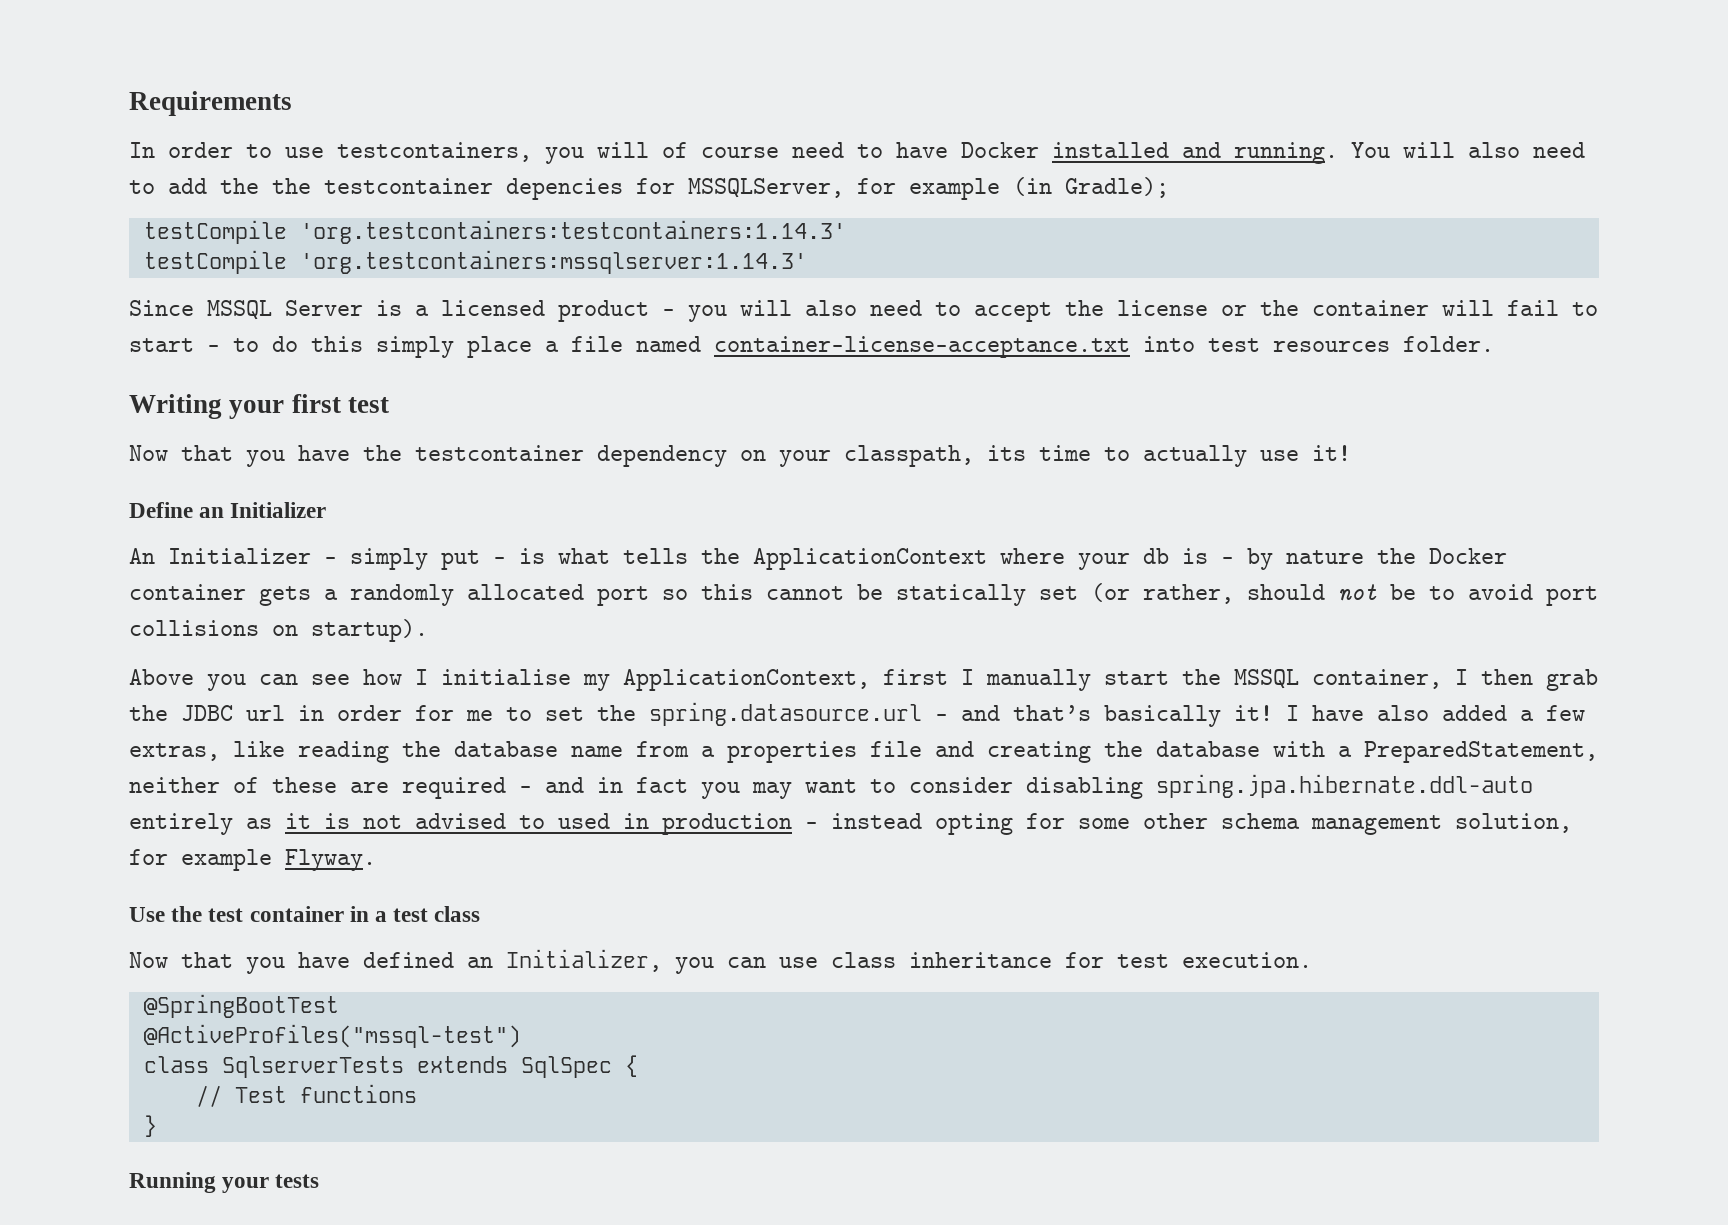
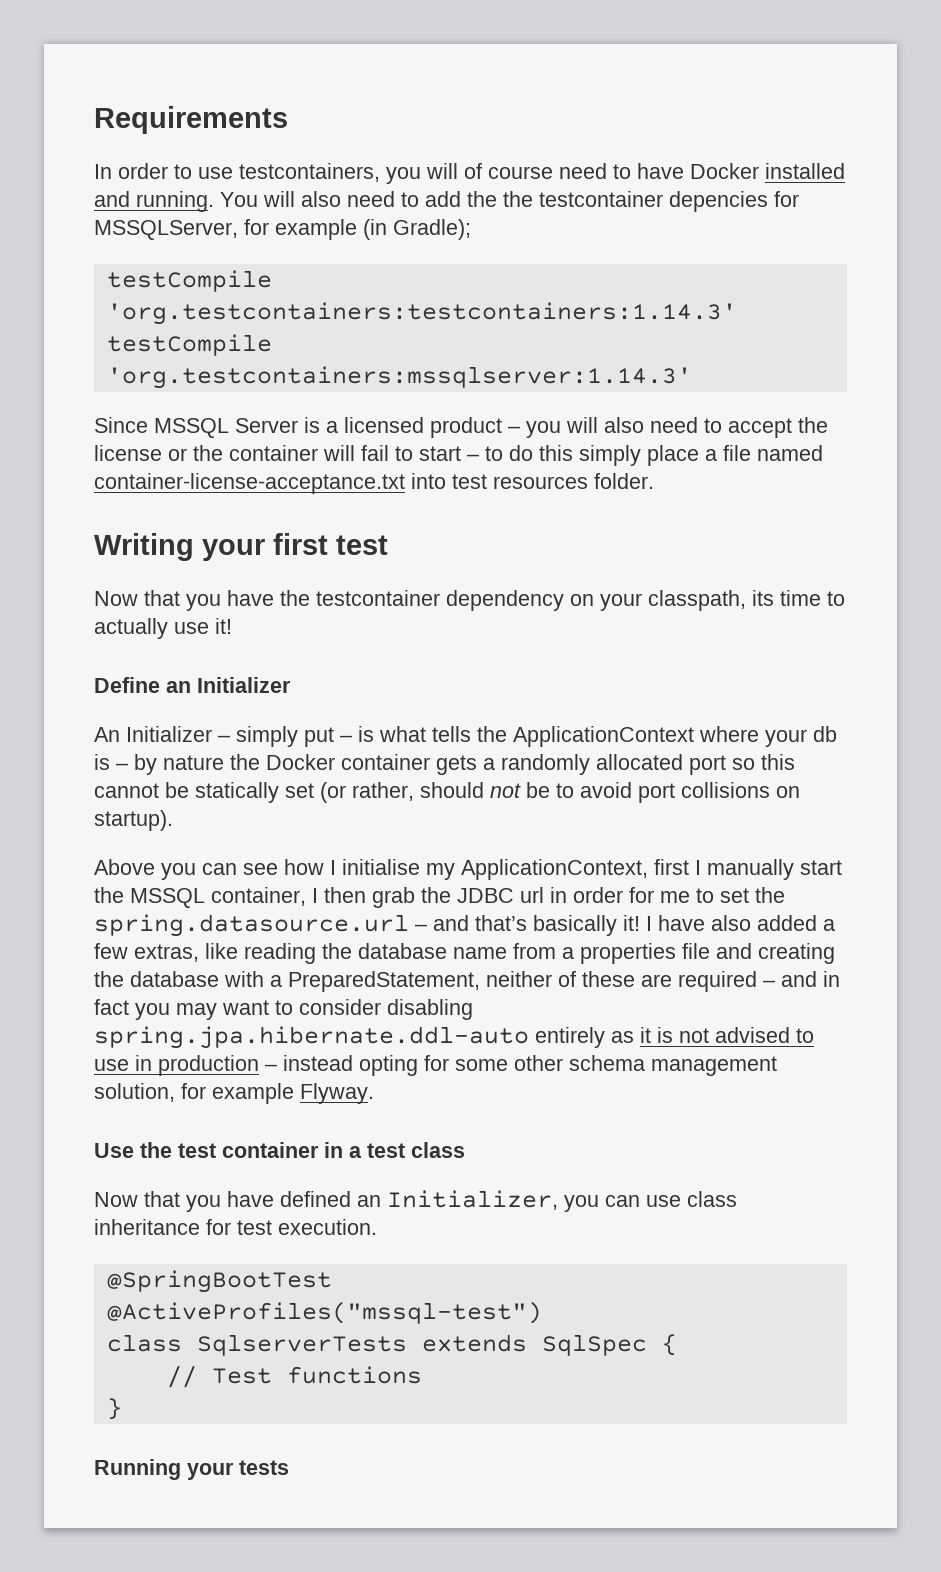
- I have also added a few extras, like reading the database name from a properties file and creating the database with a PreparedStatement, neither of these are required – and in fact you may want to consider disabling spring.jpa.hibernate.ddl-auto entirely as it is not advised to used in production – instead opting for some other schema management solution, for example Flyway.
+ I have also added a few extras, like reading the database name from a properties file and creating the database with a PreparedStatement, neither of these are required – and in fact you may want to consider disabling spring.jpa.hibernate.ddl-auto entirely as it is not advised to use in production – instead opting for some other schema management solution, for example Flyway.

